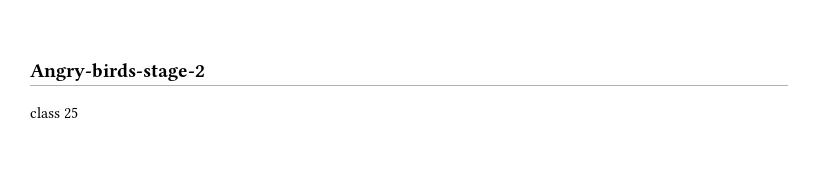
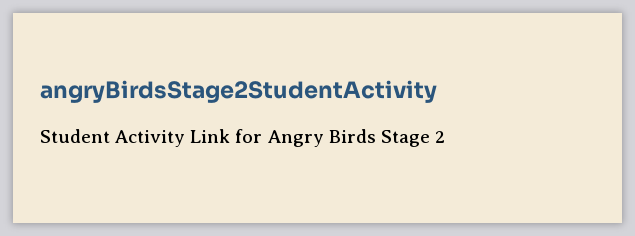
- Angry-birds-stage-2
- class 25
+ angryBirdsStage2StudentActivity
+ Student Activity Link for Angry Birds Stage 2

